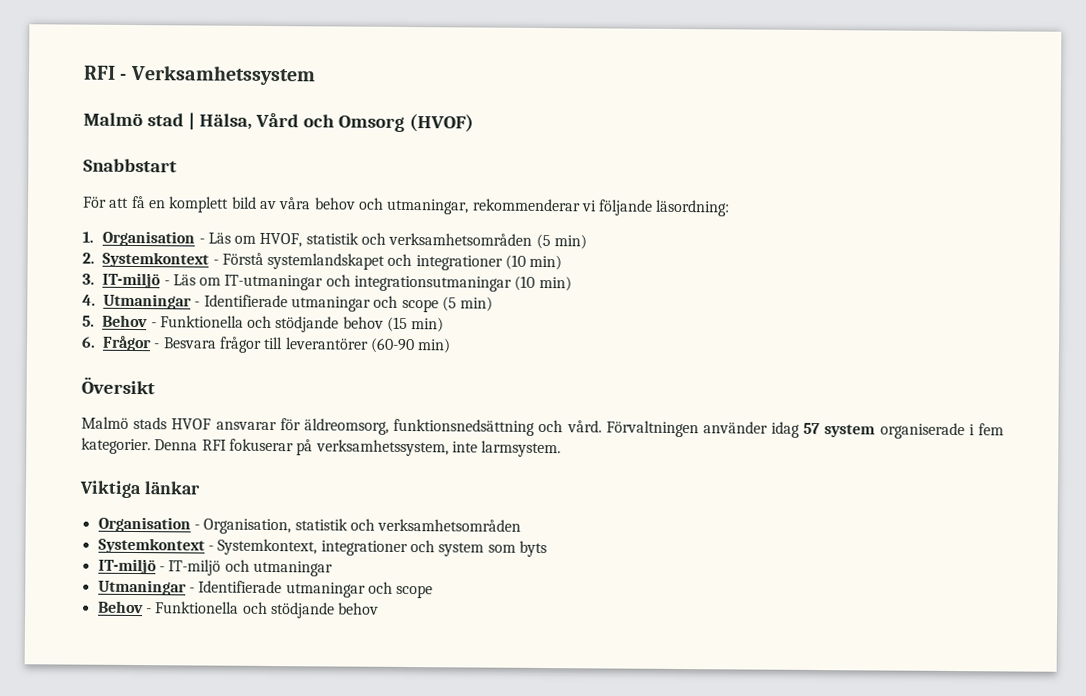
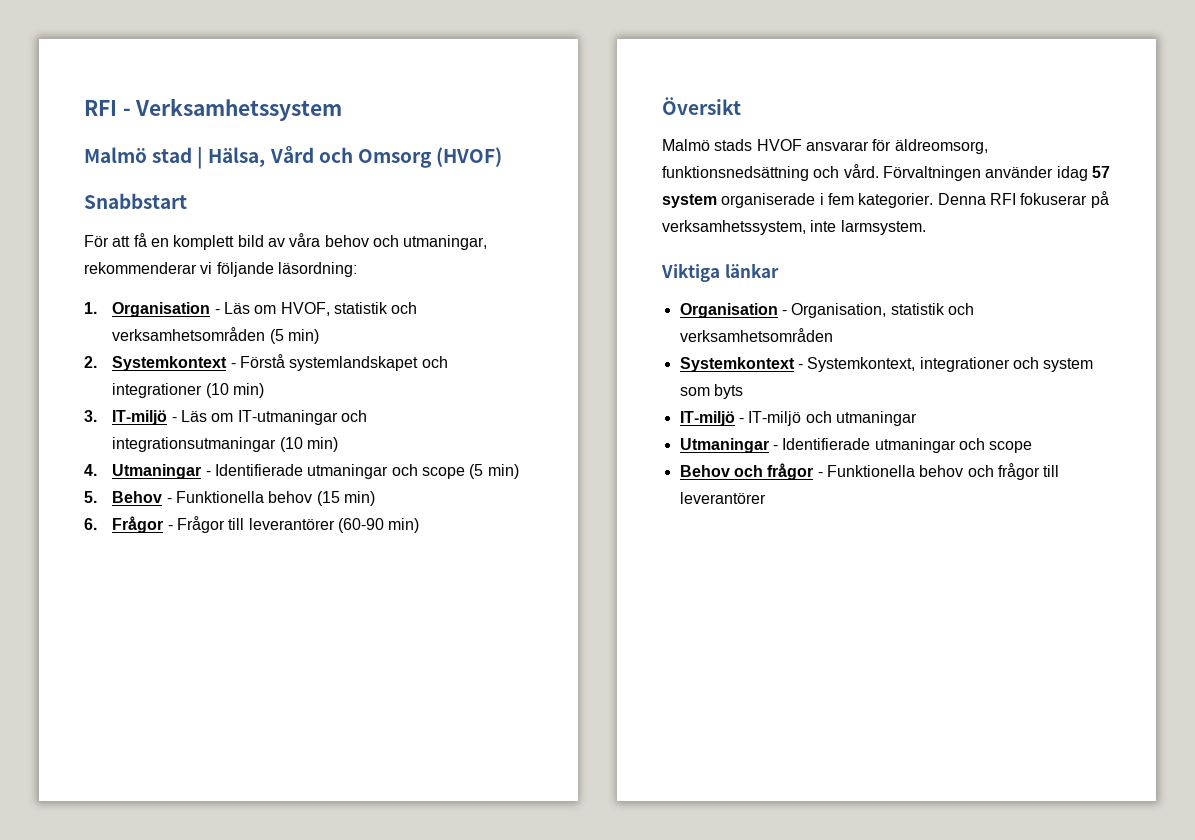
- 5. Behov - Funktionella och stödjande behov (15 min)
+ 5. Behov - Funktionella behov (15 min)
- 6. Frågor - Besvara frågor till leverantörer (60-90 min)
+ 6. Frågor - Frågor till leverantörer (60-90 min)
  IT-miljö - IT-miljö och utmaningar
  Utmaningar - Identifierade utmaningar och scope
- Behov - Funktionella och stödjande behov
+ Behov och frågor - Funktionella behov och frågor till leverantörer

